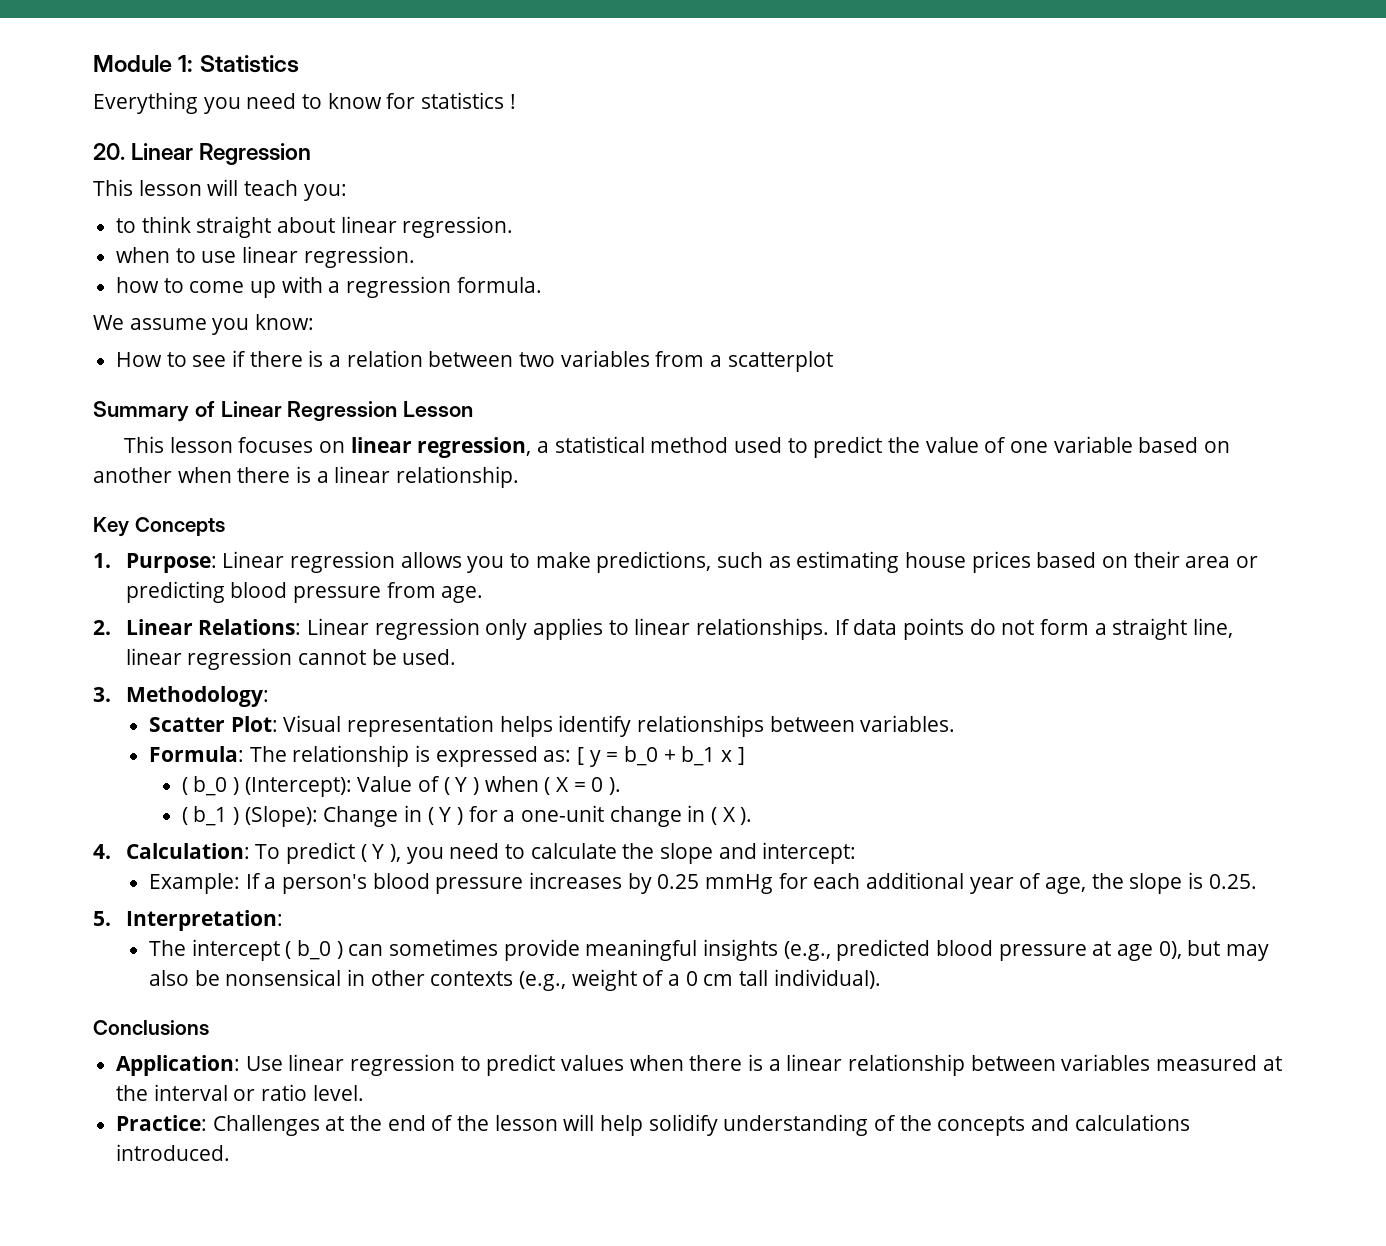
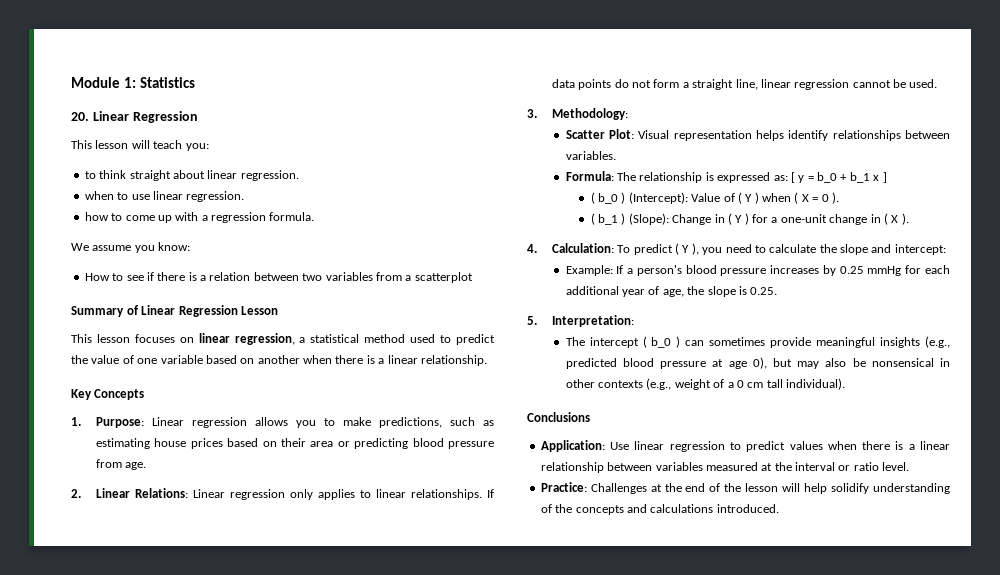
- Everything you need to know for statistics !

